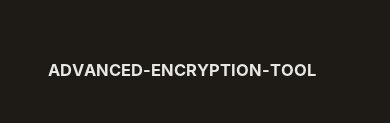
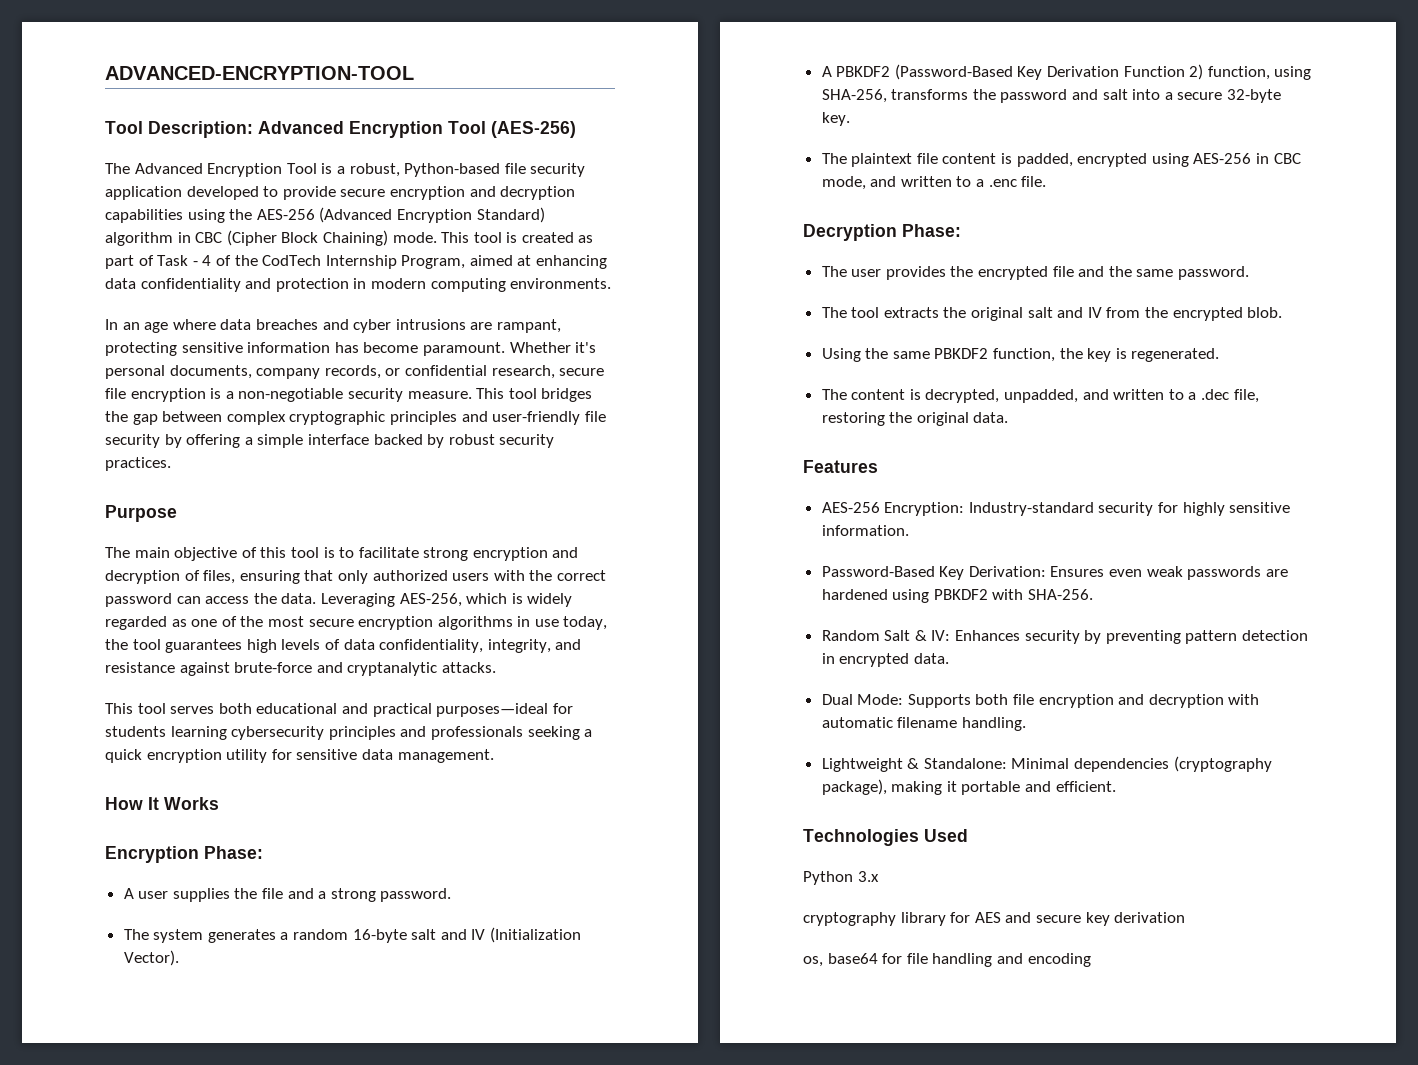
+ Tool Description: Advanced Encryption Tool (AES-256)
+ The Advanced Encryption Tool is a robust, Python-based file security application developed to provide secure encryption and decryption capabilities using the AES-256 (Advanced Encryption Standard) algorithm in CBC (Cipher Block Chaining) mode. This tool is created as part of Task - 4 of the CodTech Internship Program, aimed at enhancing data confidentiality and protection in modern computing environments.
+ In an age where data breaches and cyber intrusions are rampant, protecting sensitive information has become paramount. Whether it's personal documents, company records, or confidential research, secure file encryption is a non-negotiable security measure. This tool bridges the gap between complex cryptographic principles and user-friendly file security by offering a simple interface backed by robust security practices.
+ Purpose
+ The main objective of this tool is to facilitate strong encryption and decryption of files, ensuring that only authorized users with the correct password can access the data. Leveraging AES-256, which is widely regarded as one of the most secure encryption algorithms in use today, the tool guarantees high levels of data confidentiality, integrity, and resistance against brute-force and cryptanalytic attacks.
+ This tool serves both educational and practical purposes—ideal for students learning cybersecurity principles and professionals seeking a quick encryption utility for sensitive data management.
+ How It Works
+ Encryption Phase:
+ A user supplies the file and a strong password.
+ The system generates a random 16-byte salt and IV (Initialization Vector).
+ A PBKDF2 (Password-Based Key Derivation Function 2) function, using SHA-256, transforms the password and salt into a secure 32-byte key.
+ The plaintext file content is padded, encrypted using AES-256 in CBC mode, and written to a .enc file.
+ Decryption Phase:
+ The user provides the encrypted file and the same password.
+ The tool extracts the original salt and IV from the encrypted blob.
+ Using the same PBKDF2 function, the key is regenerated.
+ The content is decrypted, unpadded, and written to a .dec file, restoring the original data.
+ Features
+ AES-256 Encryption: Industry-standard security for highly sensitive information.
+ Password-Based Key Derivation: Ensures even weak passwords are hardened using PBKDF2 with SHA-256.
+ Random Salt & IV: Enhances security by preventing pattern detection in encrypted data.
+ Dual Mode: Supports both file encryption and decryption with automatic filename handling.
+ Lightweight & Standalone: Minimal dependencies (cryptography package), making it portable and efficient.
+ Technologies Used
+ Python 3.x
+ cryptography library for AES and secure key derivation
+ os, base64 for file handling and encoding

